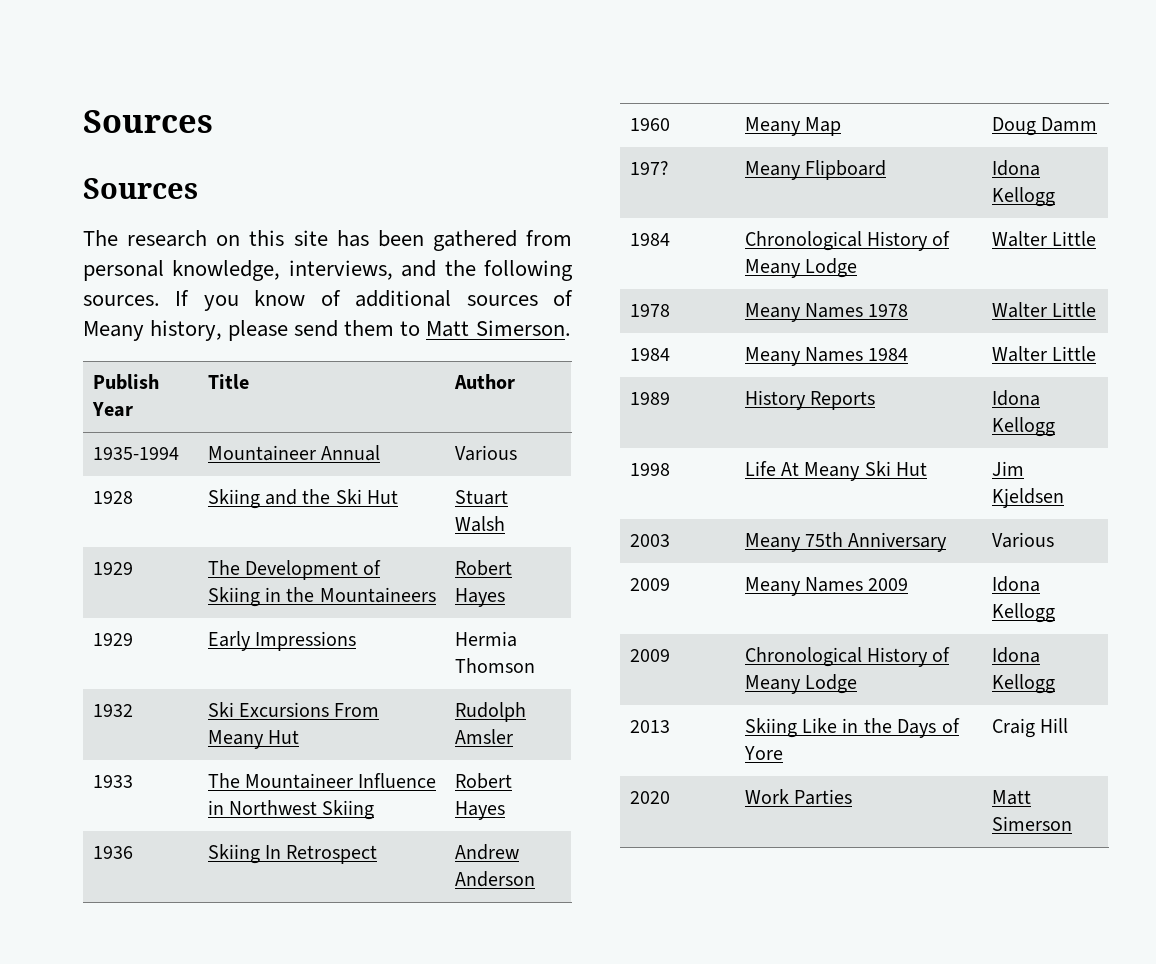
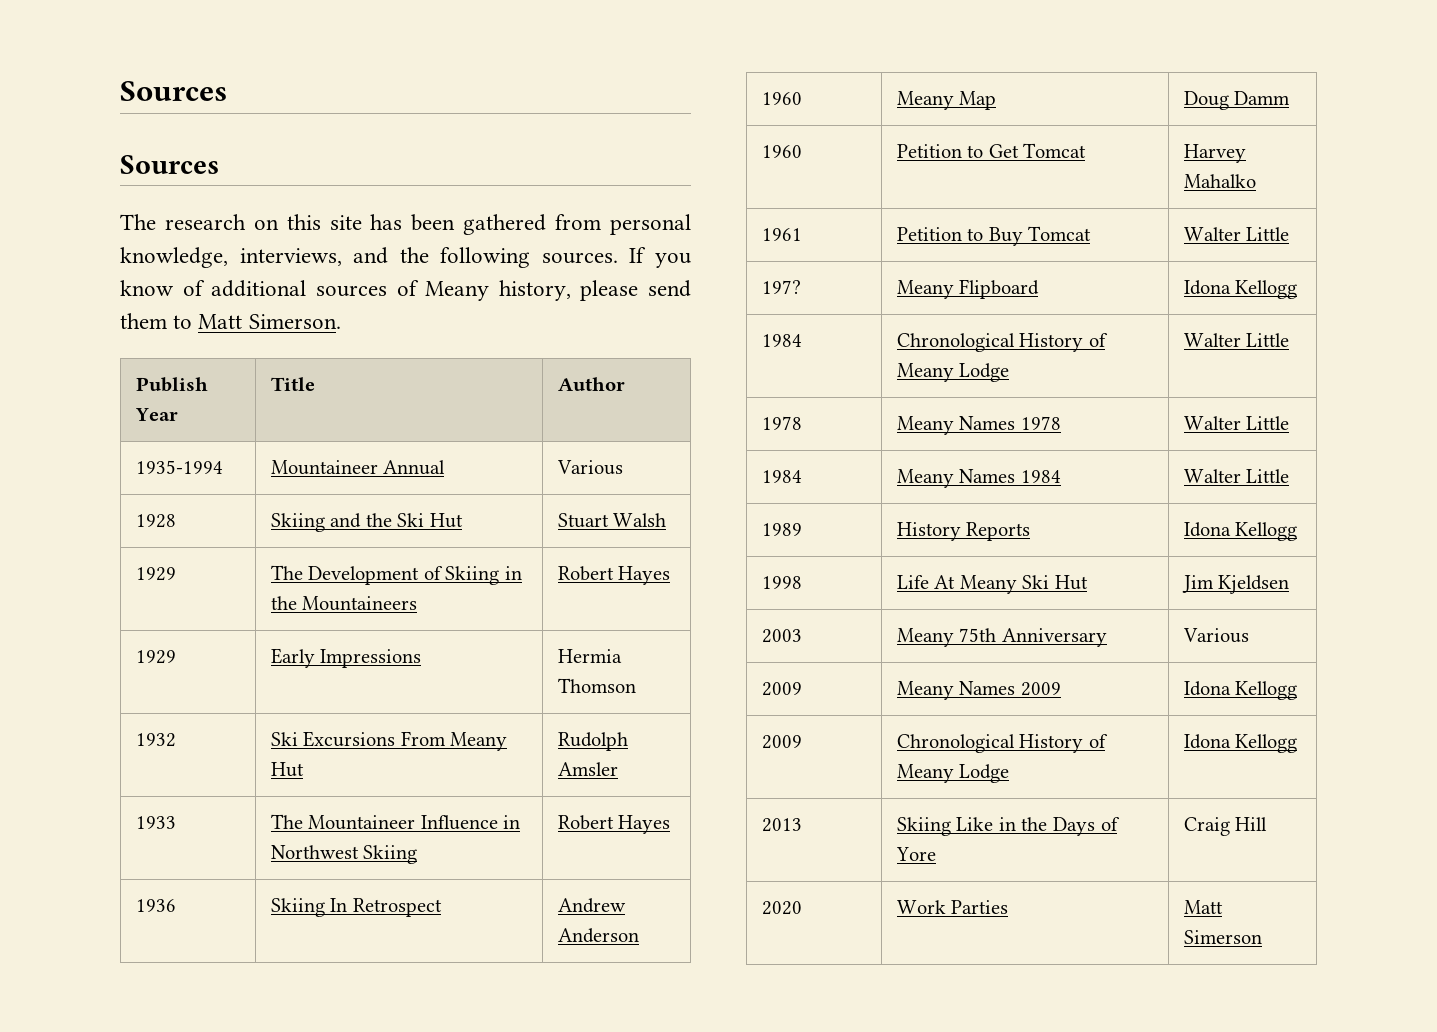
+ 1960 | Petition to Get Tomcat | Harvey Mahalko
+ 1961 | Petition to Buy Tomcat | Walter Little

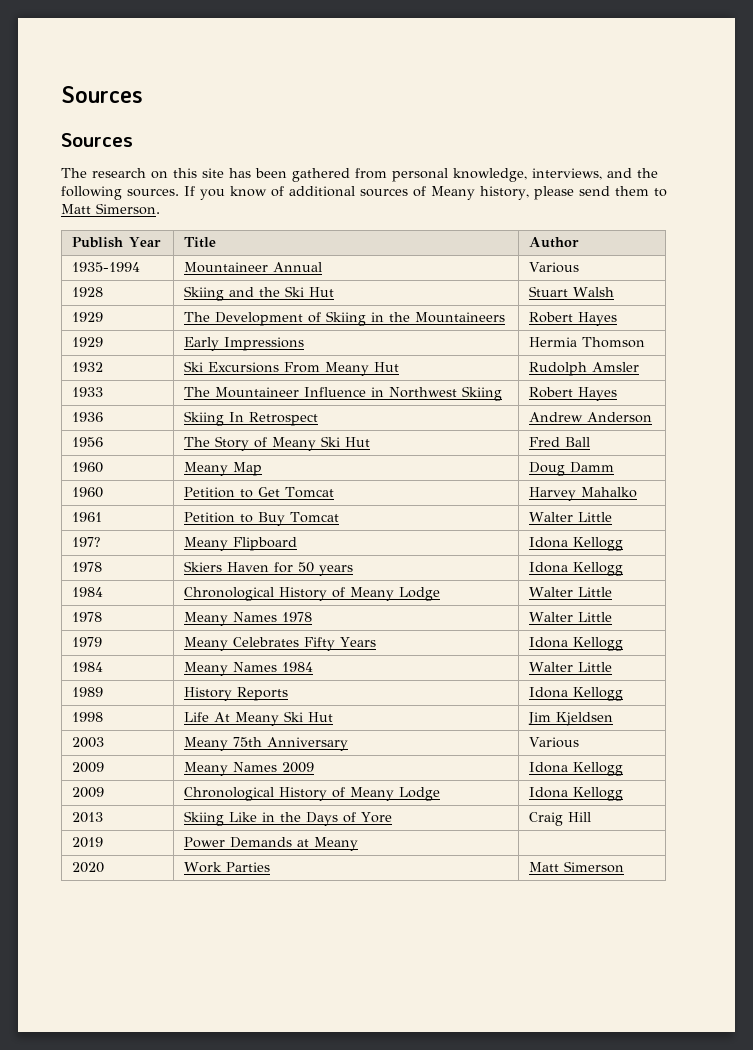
+ 1956 | The Story of Meany Ski Hut | Fred Ball
+ 1978 | Skiers Haven for 50 years | Idona Kellogg
+ 1979 | Meany Celebrates Fifty Years | Idona Kellogg
+ 2019 | Power Demands at Meany |

